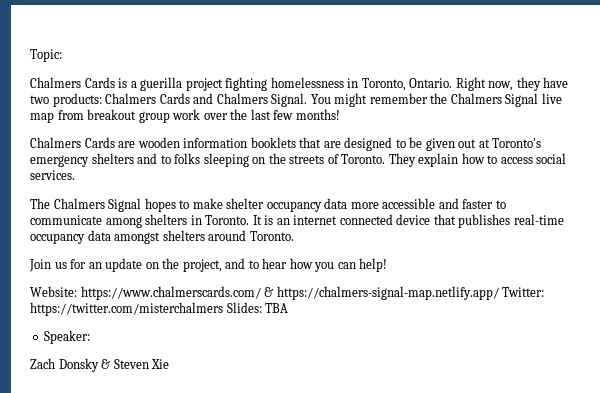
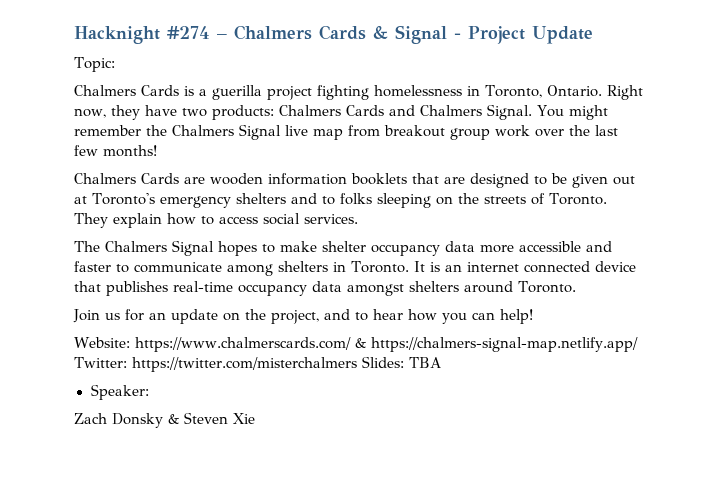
+ Hacknight #274 – Chalmers Cards & Signal - Project Update

